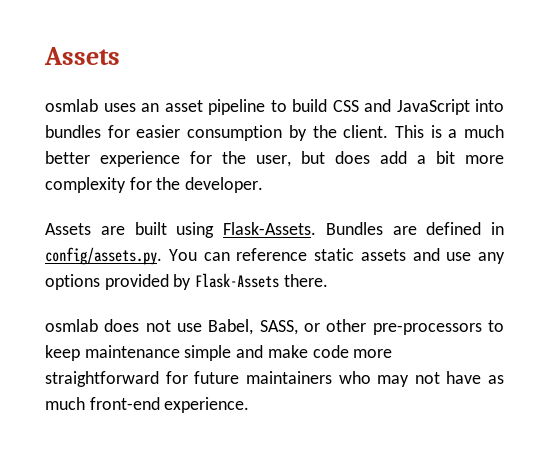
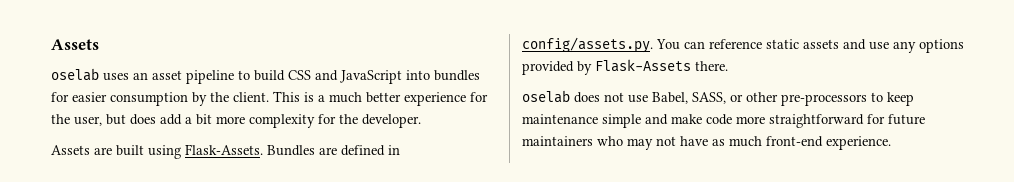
- osmlab uses an asset pipeline to build CSS and JavaScript into bundles for easier consumption by the client.
+ oselab uses an asset pipeline to build CSS and JavaScript into bundles for easier consumption by the client.
- osmlab does not use Babel, SASS, or other pre-processors to keep maintenance simple and make code more straightforward for future maintainers who may not have as much front-end experience.
+ oselab does not use Babel, SASS, or other pre-processors to keep maintenance simple and make code more straightforward for future maintainers who may not have as much front-end experience.

